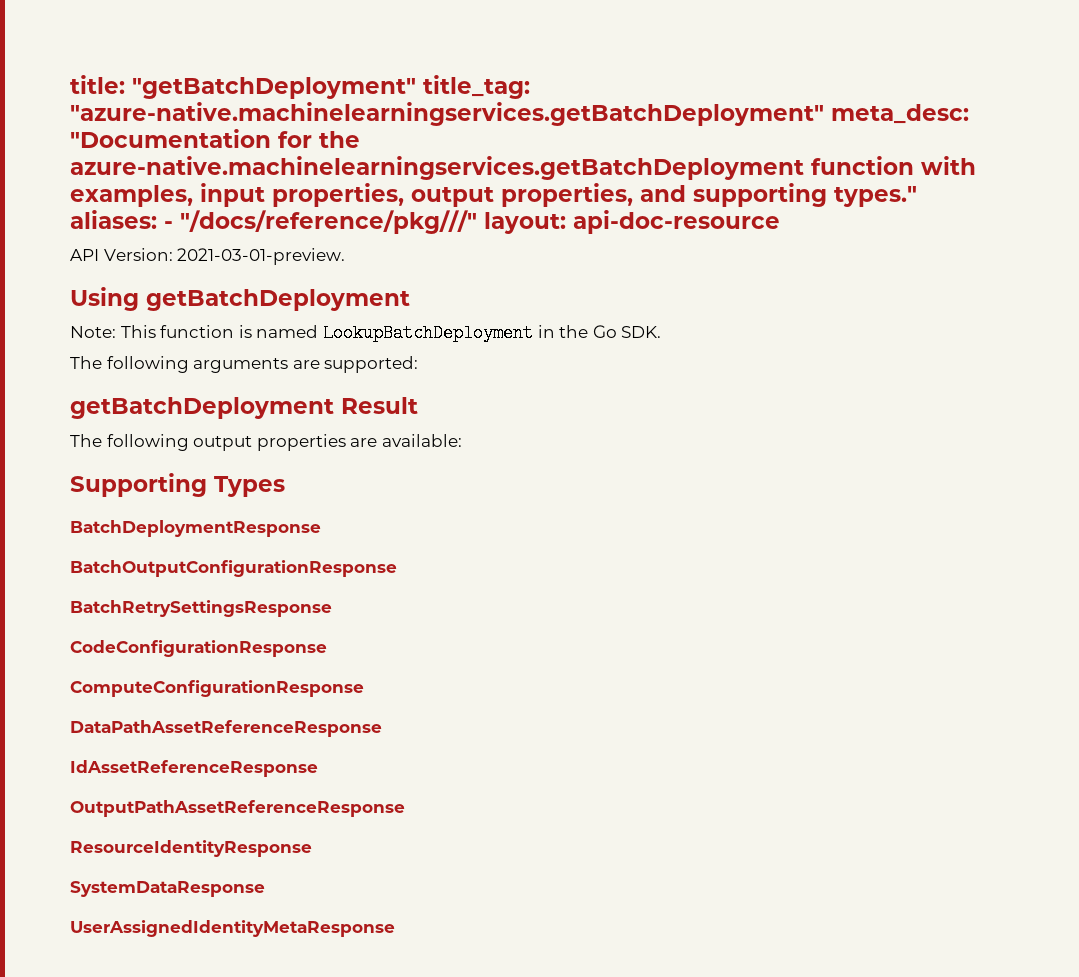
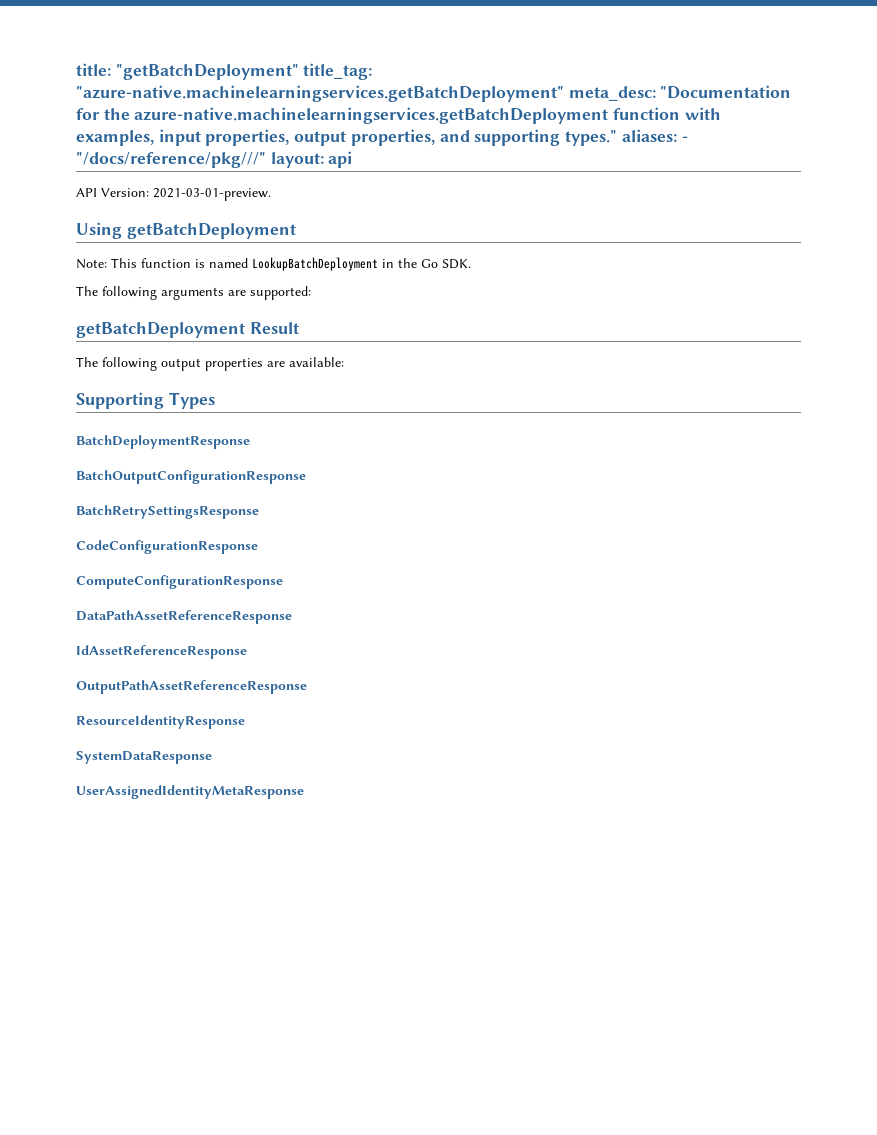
- title: "getBatchDeployment" title_tag: "azure-native.machinelearningservices.getBatchDeployment" meta_desc: "Documentation for the azure-native.machinelearningservices.getBatchDeployment function with examples, input properties, output properties, and supporting types." aliases: - "/docs/reference/pkg///" layout: api-doc-resource
+ title: "getBatchDeployment" title_tag: "azure-native.machinelearningservices.getBatchDeployment" meta_desc: "Documentation for the azure-native.machinelearningservices.getBatchDeployment function with examples, input properties, output properties, and supporting types." aliases: - "/docs/reference/pkg///" layout: api

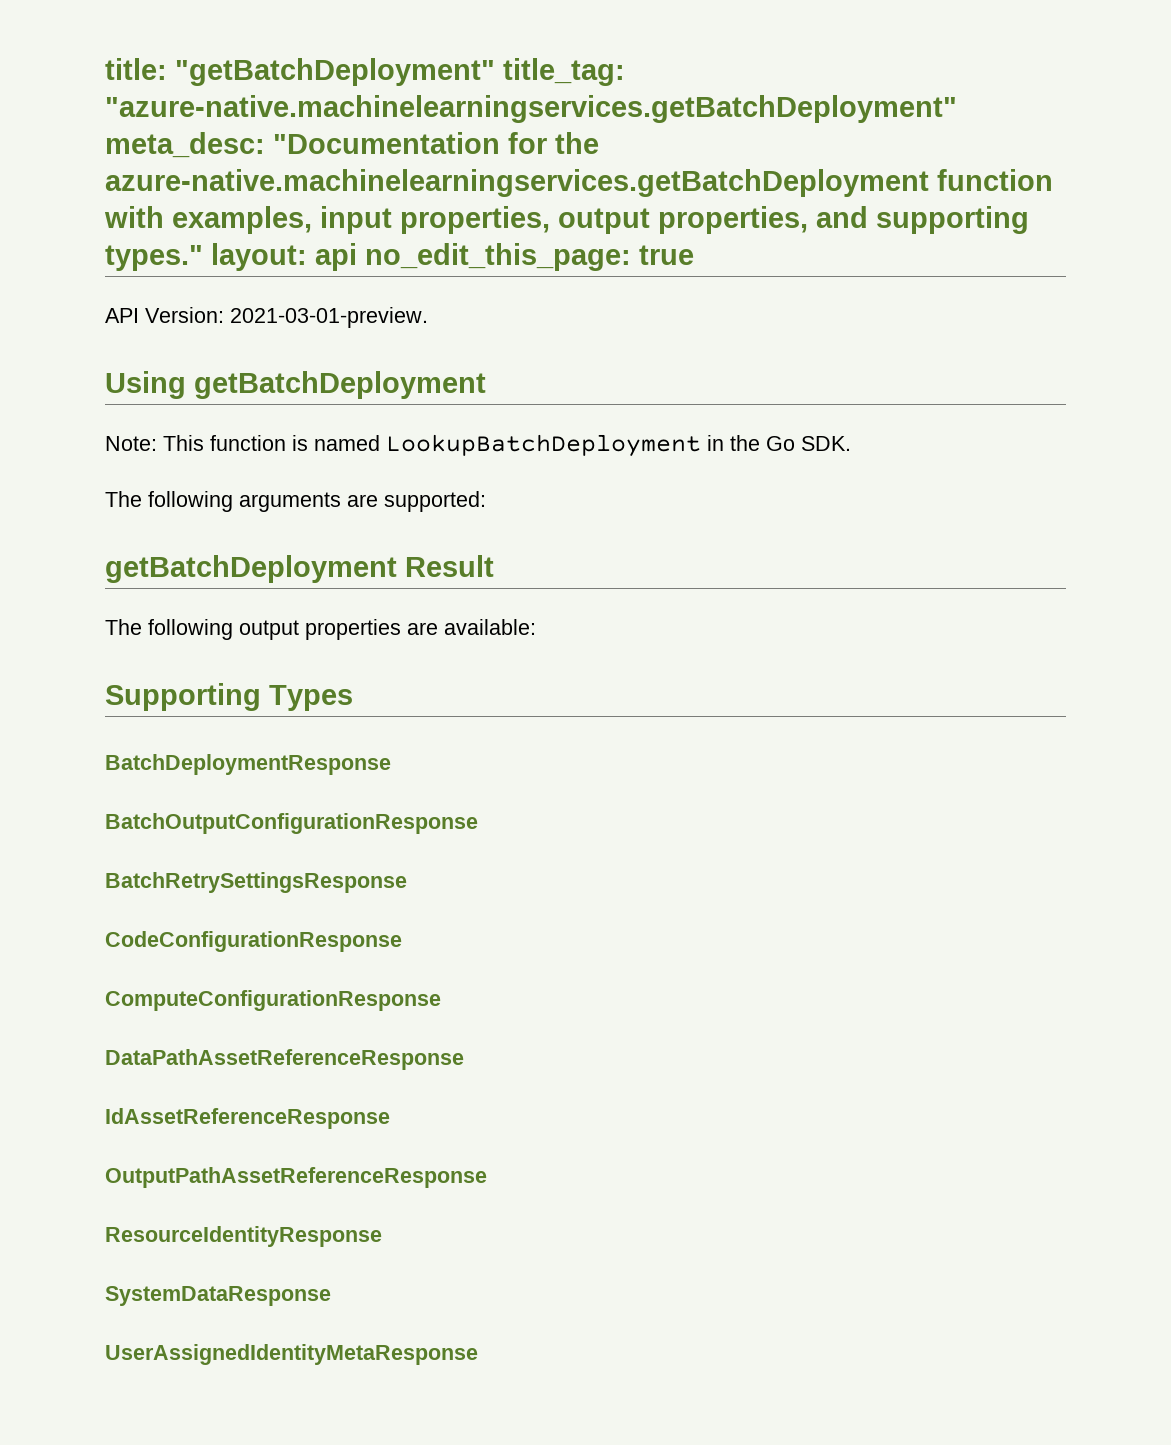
- title: "getBatchDeployment" title_tag: "azure-native.machinelearningservices.getBatchDeployment" meta_desc: "Documentation for the azure-native.machinelearningservices.getBatchDeployment function with examples, input properties, output properties, and supporting types." aliases: - "/docs/reference/pkg///" layout: api
+ title: "getBatchDeployment" title_tag: "azure-native.machinelearningservices.getBatchDeployment" meta_desc: "Documentation for the azure-native.machinelearningservices.getBatchDeployment function with examples, input properties, output properties, and supporting types." layout: api no_edit_this_page: true

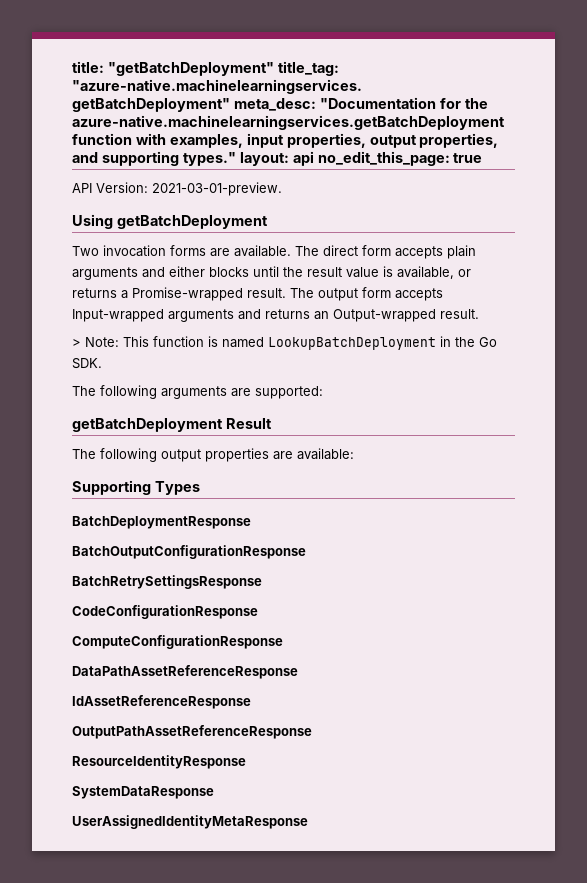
- Note: This function is named LookupBatchDeployment in the Go SDK.
+ Two invocation forms are available. The direct form accepts plain arguments and either blocks until the result value is available, or returns a Promise-wrapped result. The output form accepts Input-wrapped arguments and returns an Output-wrapped result.
+ > Note: This function is named LookupBatchDeployment in the Go SDK.

